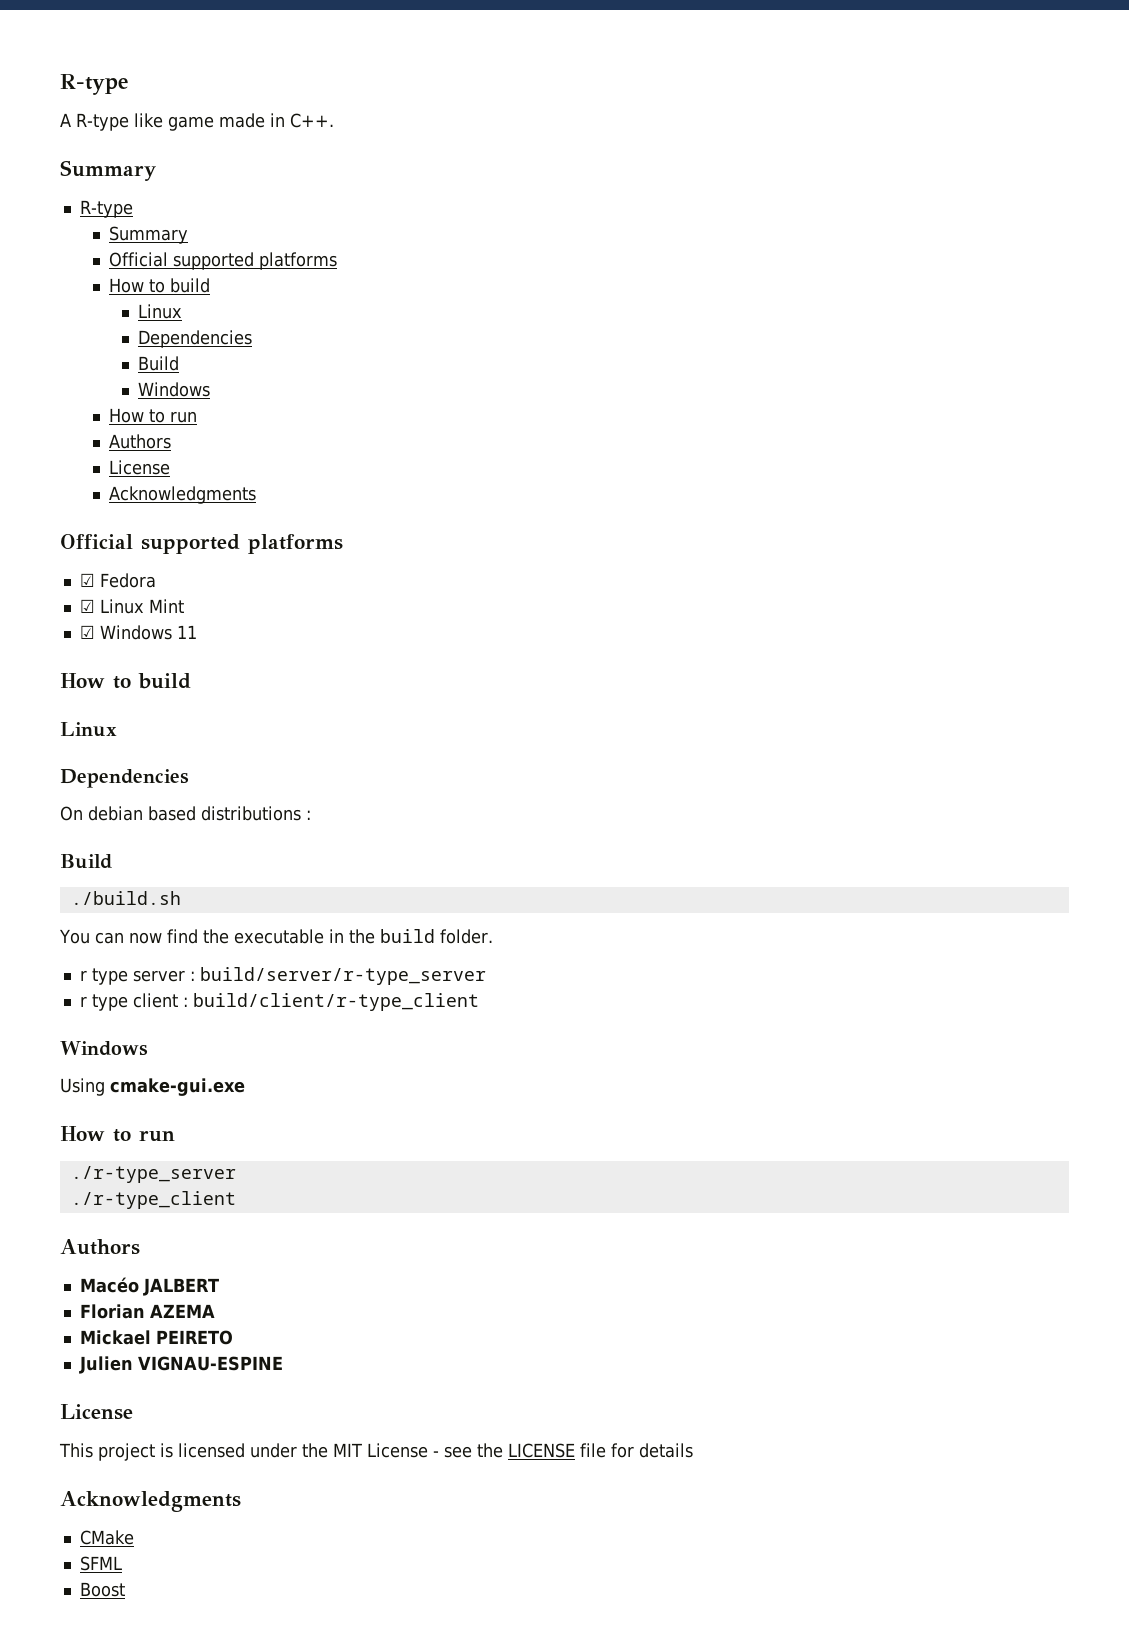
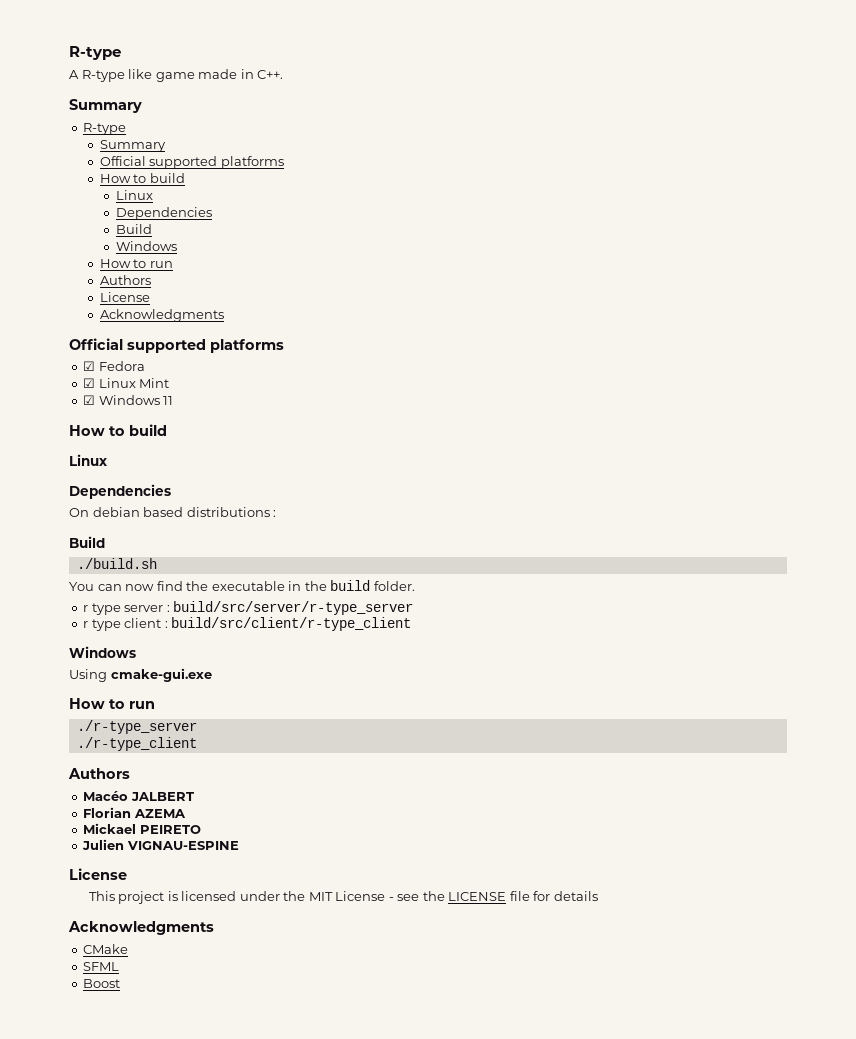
- r type server : build/server/r-type_server
+ r type server : build/src/server/r-type_server
- r type client : build/client/r-type_client
+ r type client : build/src/client/r-type_client

